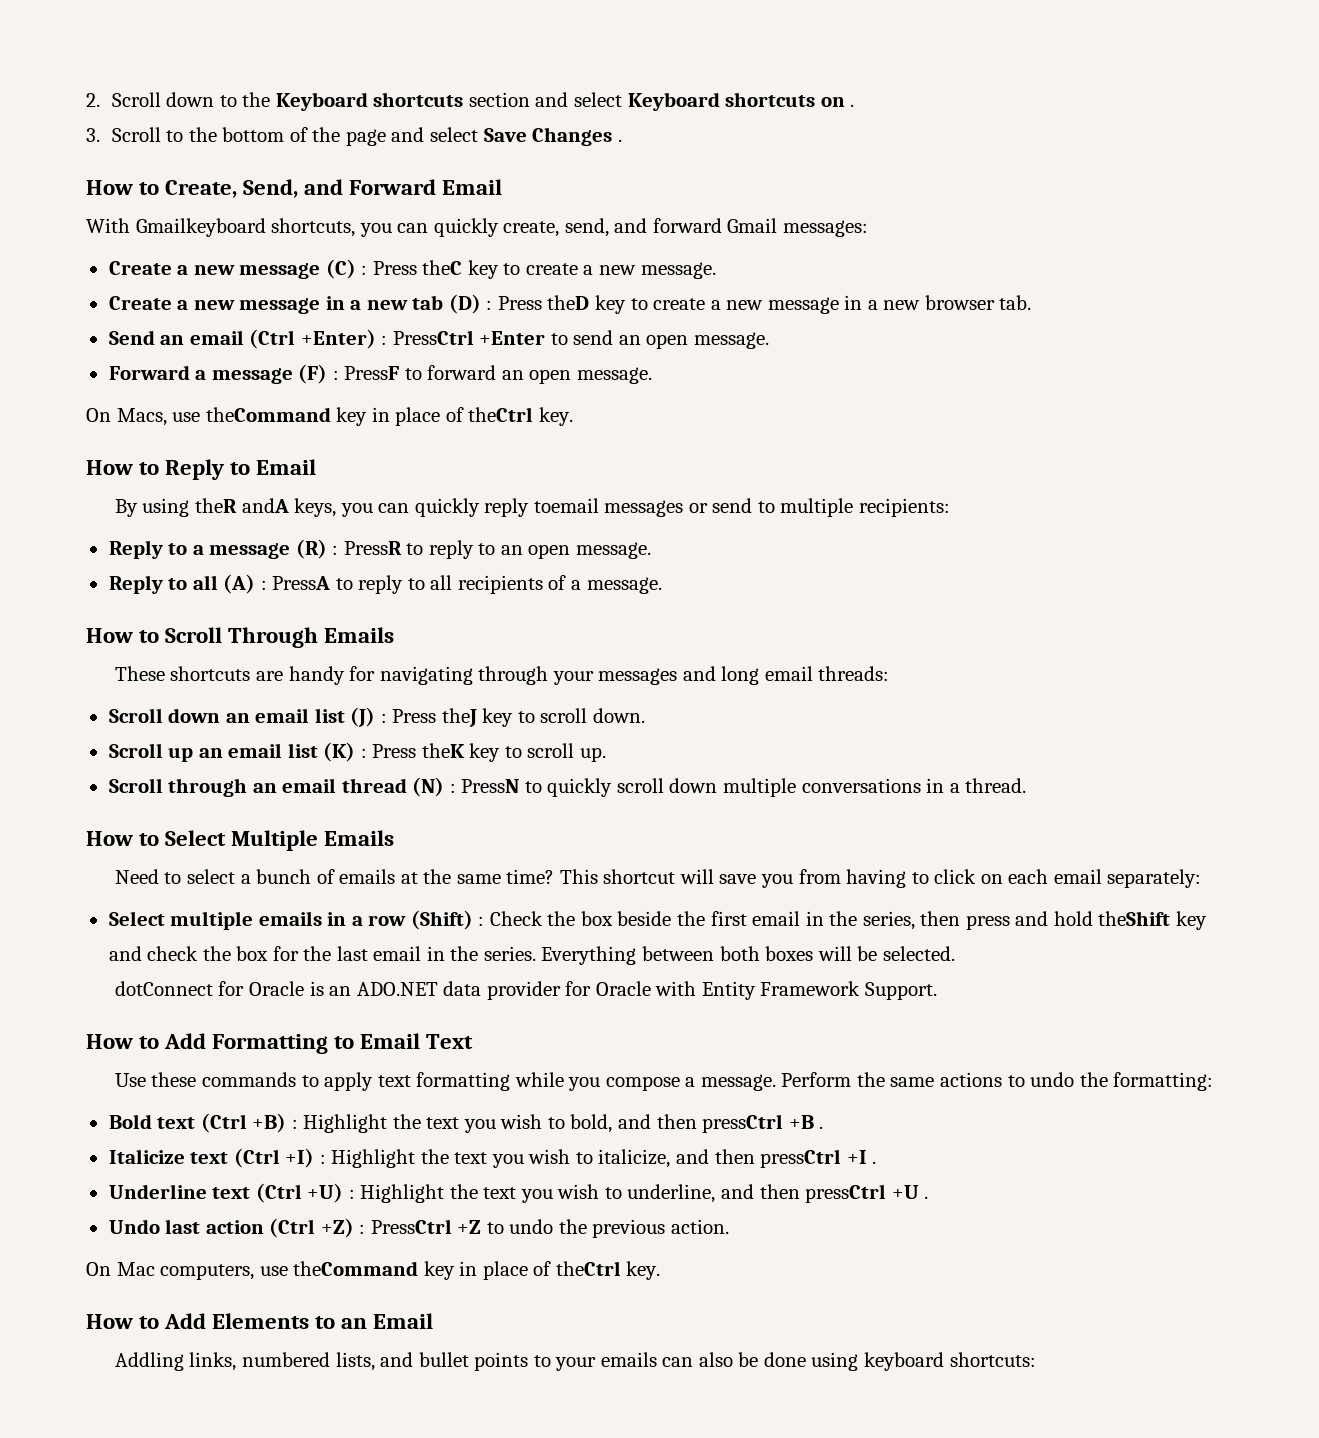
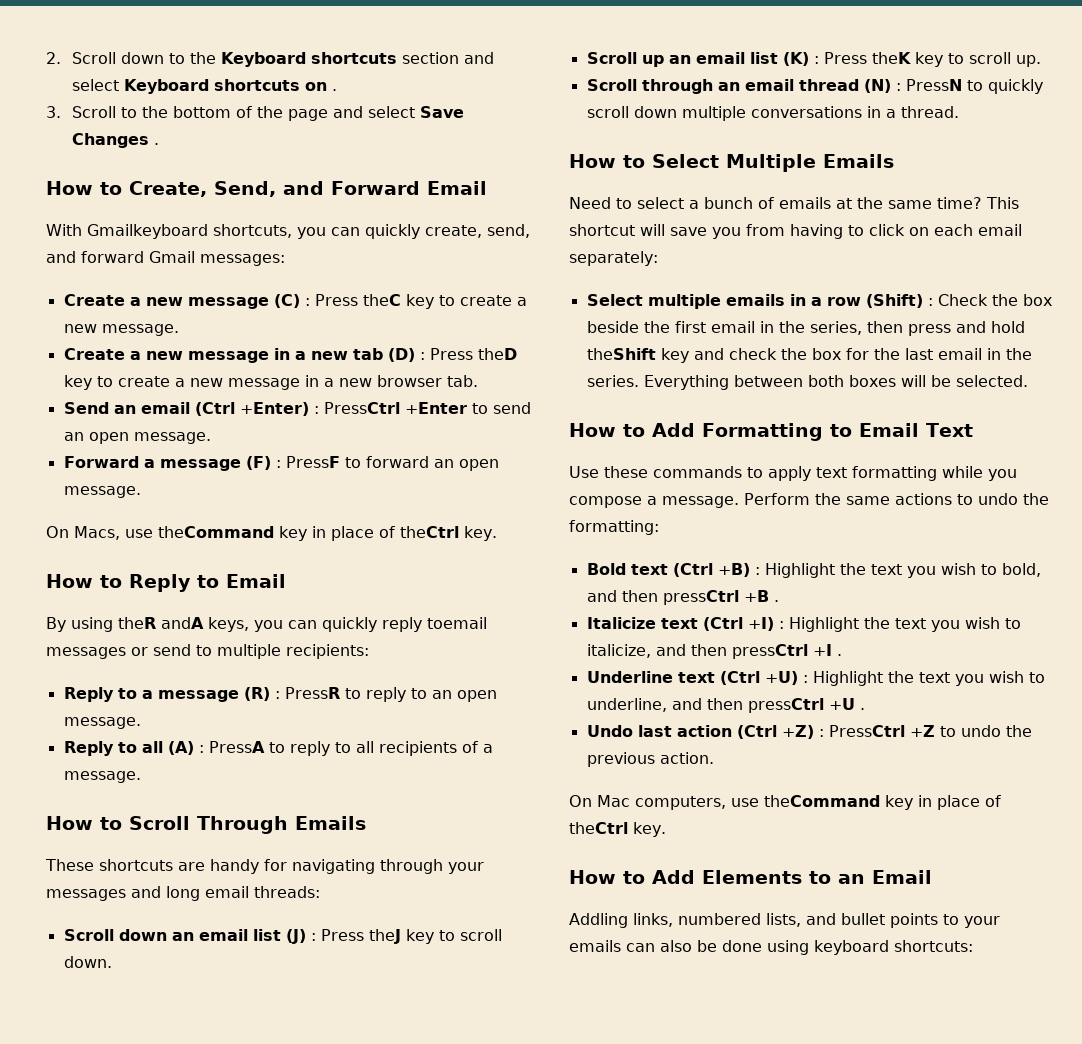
- dotConnect for Oracle is an ADO.NET data provider for Oracle with Entity Framework Support.

